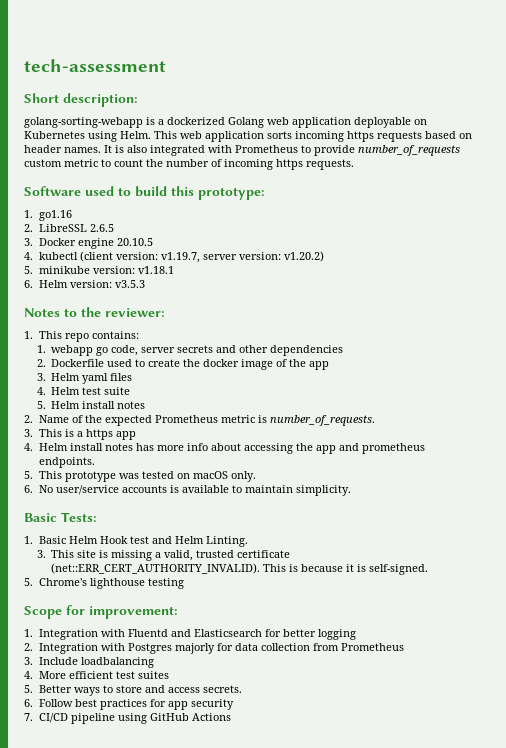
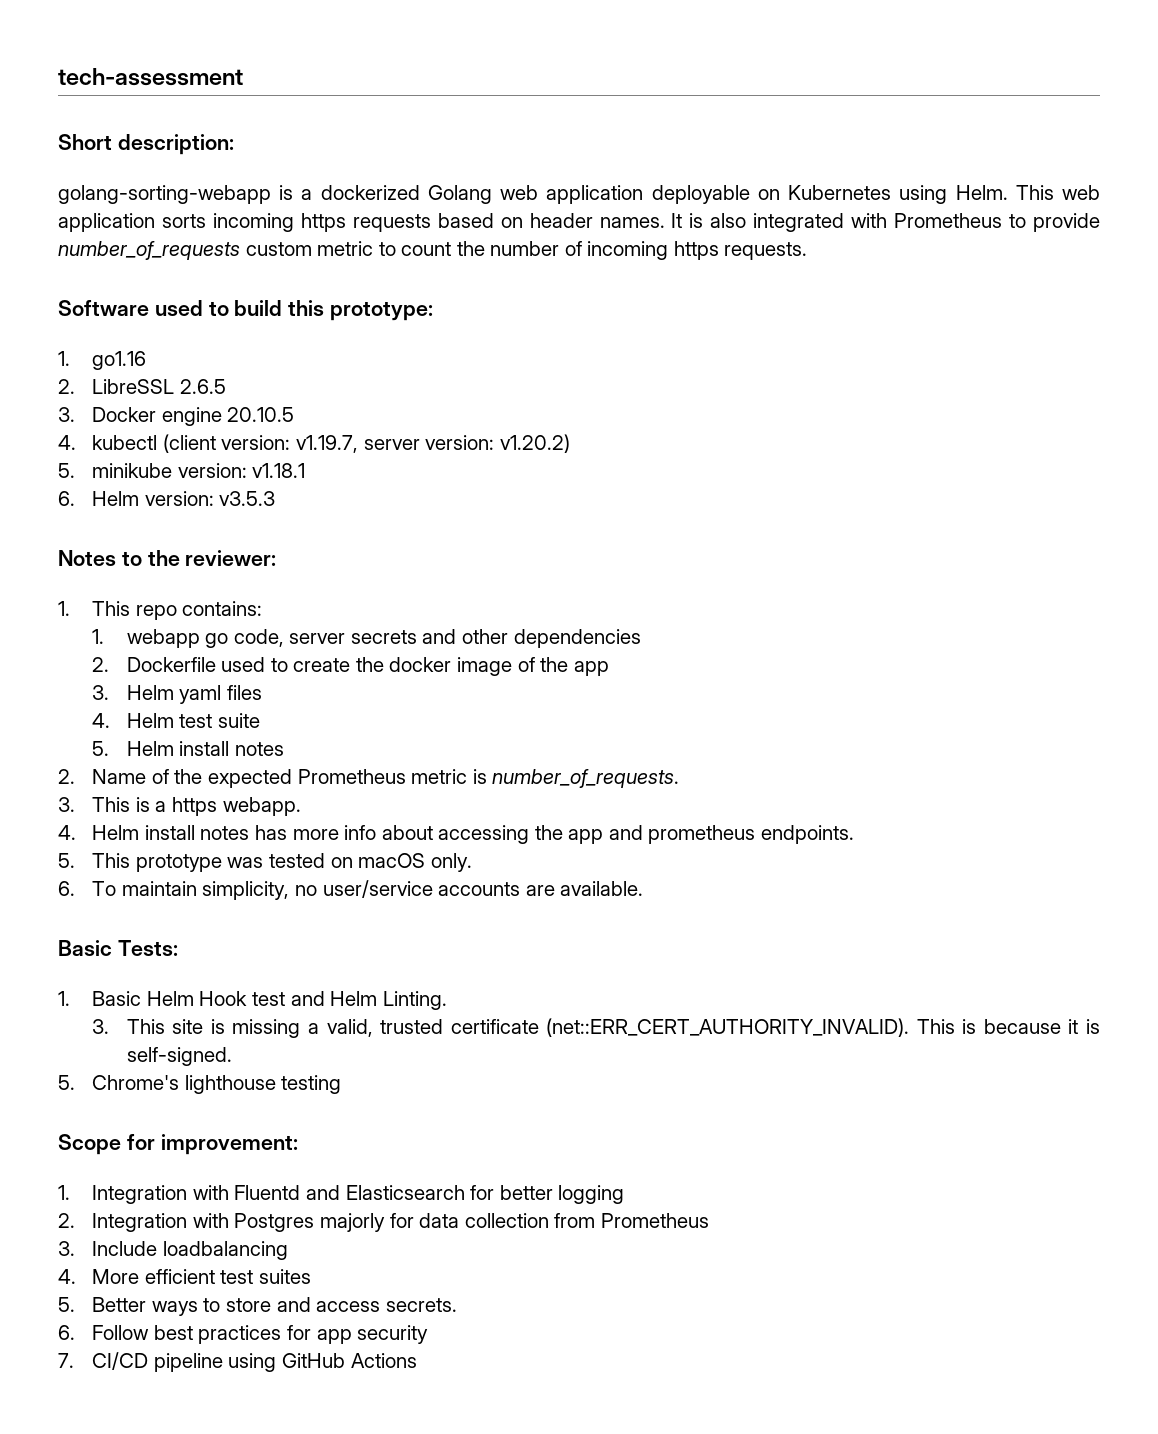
- 3. This is a https app
+ 3. This is a https webapp.
- 6. No user/service accounts is available to maintain simplicity.
+ 6. To maintain simplicity, no user/service accounts are available.

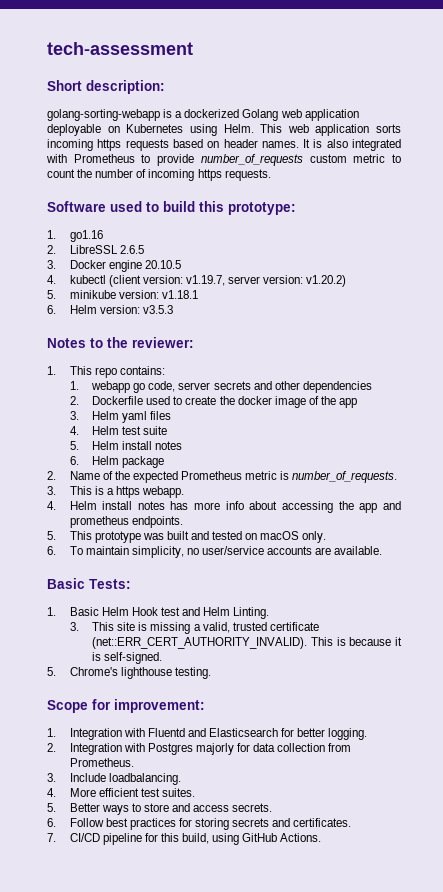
+ 6. Helm package
- 5. This prototype was tested on macOS only.
+ 5. This prototype was built and tested on macOS only.
- 5. Chrome's lighthouse testing
+ 5. Chrome's lighthouse testing.
- 1. Integration with Fluentd and Elasticsearch for better logging
+ 1. Integration with Fluentd and Elasticsearch for better logging.
- 2. Integration with Postgres majorly for data collection from Prometheus
+ 2. Integration with Postgres majorly for data collection from Prometheus.
- 3. Include loadbalancing
+ 3. Include loadbalancing.
- 4. More efficient test suites
+ 4. More efficient test suites.
- 6. Follow best practices for app security
+ 6. Follow best practices for storing secrets and certificates.
- 7. CI/CD pipeline using GitHub Actions
+ 7. CI/CD pipeline for this build, using GitHub Actions.

